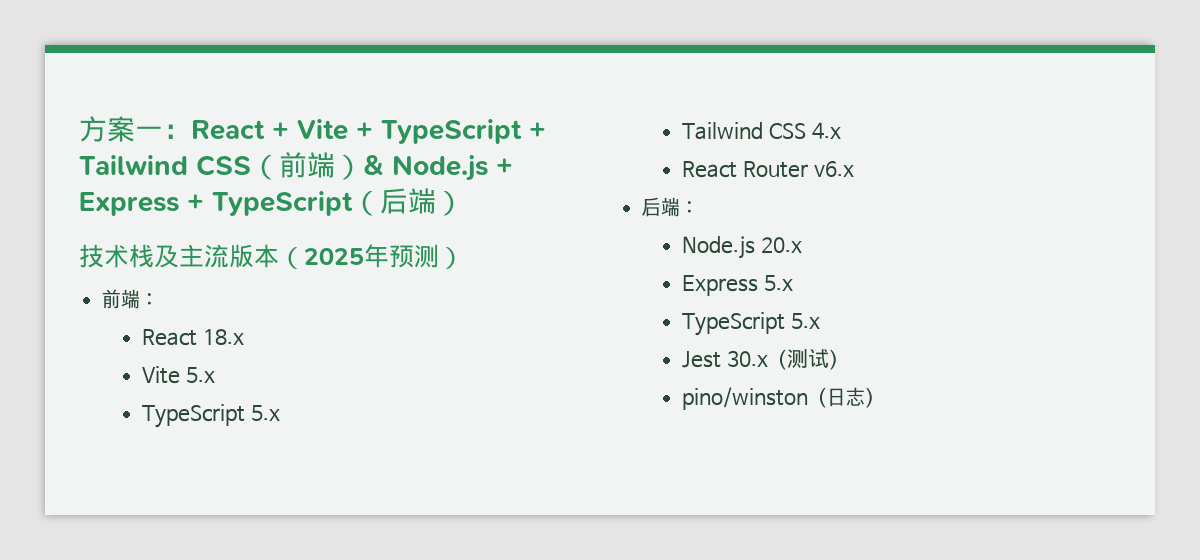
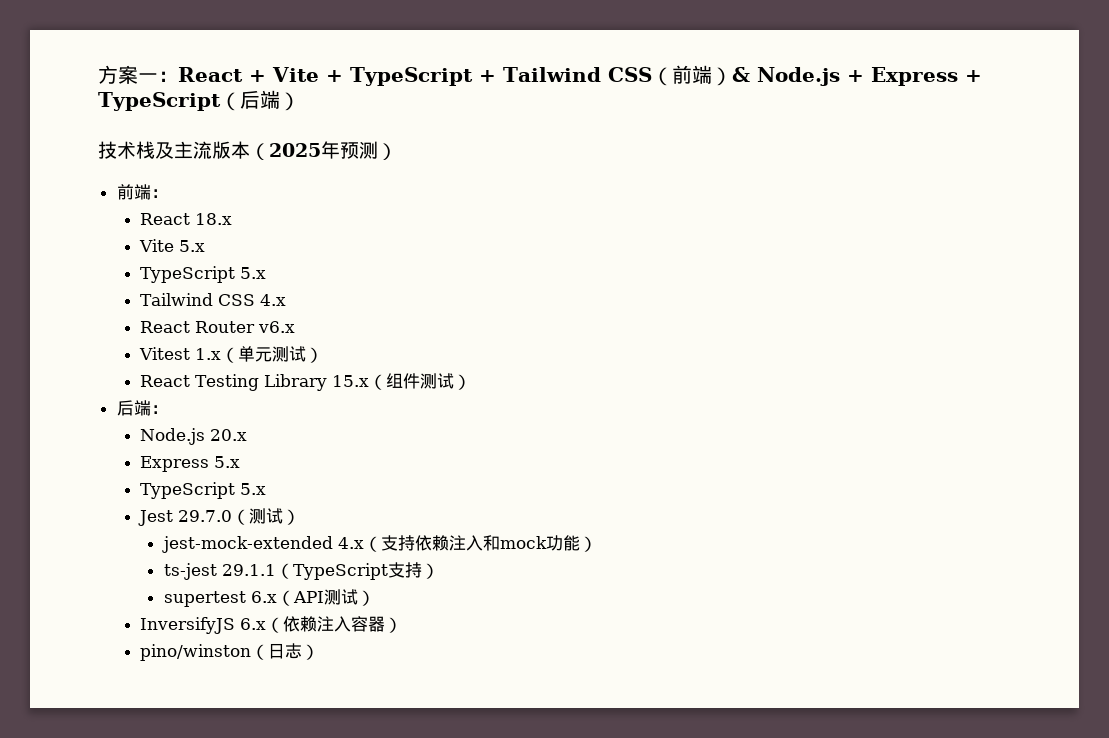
+ Vitest 1.x（单元测试）
+ React Testing Library 15.x（组件测试）
- Jest 30.x（测试）
+ Jest 29.7.0（测试）
+ jest-mock-extended 4.x（支持依赖注入和mock功能）
+ ts-jest 29.1.1（TypeScript支持）
+ supertest 6.x（API测试）
+ InversifyJS 6.x（依赖注入容器）

